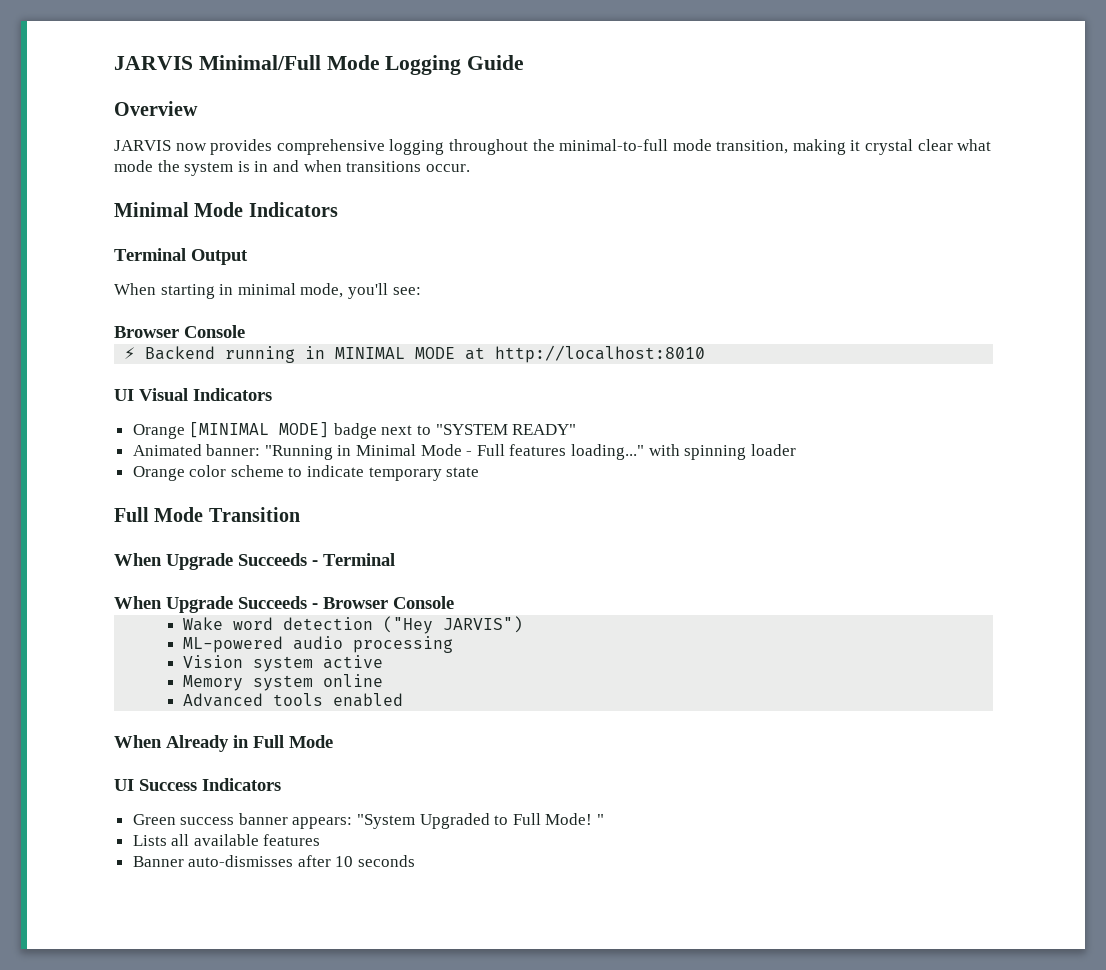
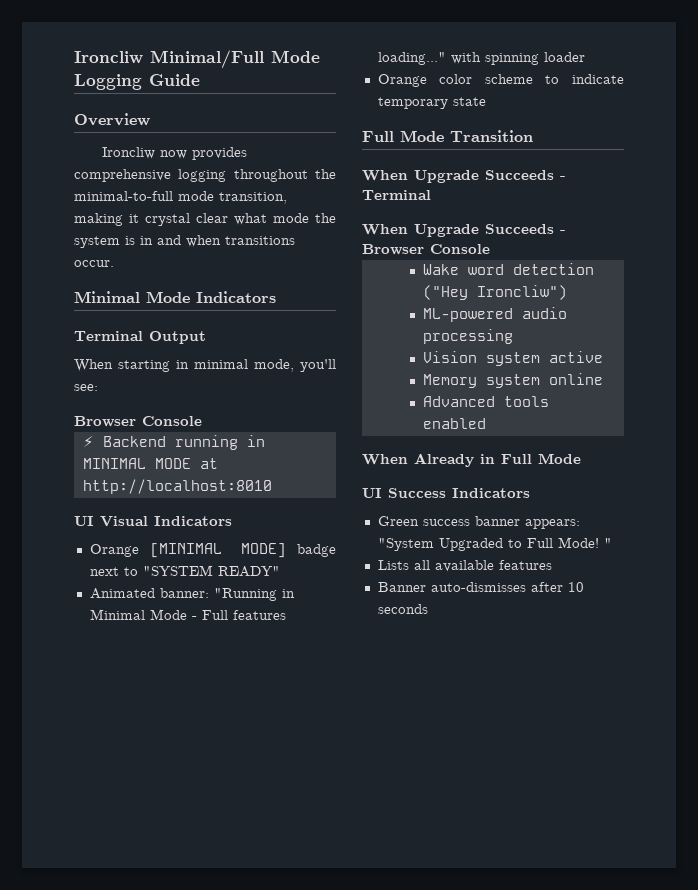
- JARVIS Minimal/Full Mode Logging Guide
+ Ironcliw Minimal/Full Mode Logging Guide
- JARVIS now provides comprehensive logging throughout the minimal-to-full mode transition, making it crystal clear what mode the system is in and when transitions occur.
+ Ironcliw now provides comprehensive logging throughout the minimal-to-full mode transition, making it crystal clear what mode the system is in and when transitions occur.
- Wake word detection ("Hey JARVIS")
+ Wake word detection ("Hey Ironcliw")

